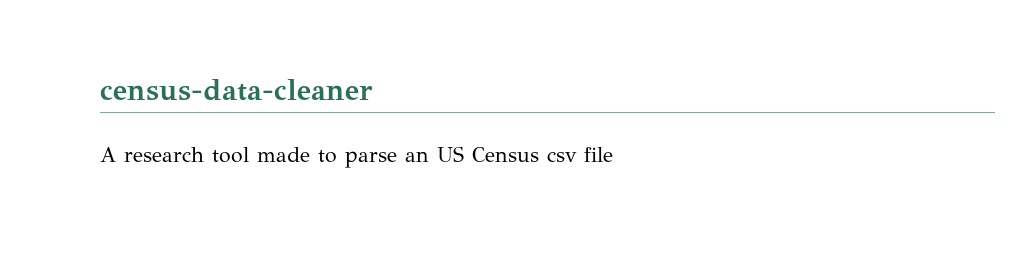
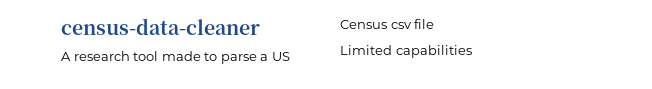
- A research tool made to parse an US Census csv file
+ A research tool made to parse a US Census csv file
+ Limited capabilities

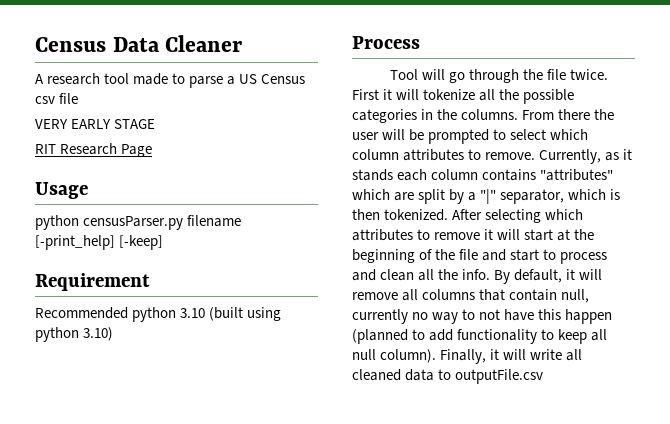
- census-data-cleaner
+ Census Data Cleaner
- Limited capabilities
+ VERY EARLY STAGE
+ RIT Research Page
+ Usage
+ python censusParser.py filename [-print_help] [-keep]
+ Requirement
+ Recommended python 3.10 (built using python 3.10)
+ Process
+ Tool will go through the file twice. First it will tokenize all the possible categories in the columns. From there the user will be prompted to select which column attributes to remove. Currently, as it stands each column contains "attributes" which are split by a "|" separator, which is then tokenized. After selecting which attributes to remove it will start at the beginning of the file and start to process and clean all the info. By default, it will remove all columns that contain null, currently no way to not have this happen (planned to add functionality to keep all null column). Finally, it will write all cleaned data to outputFile.csv

